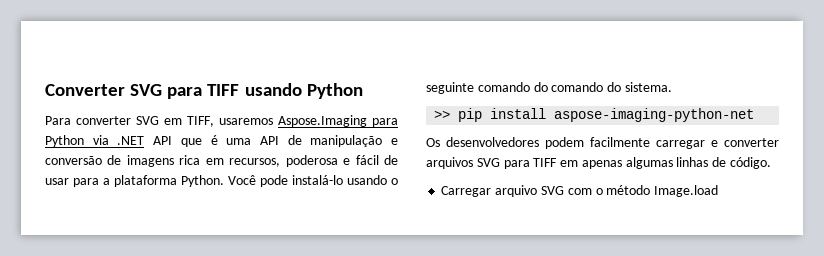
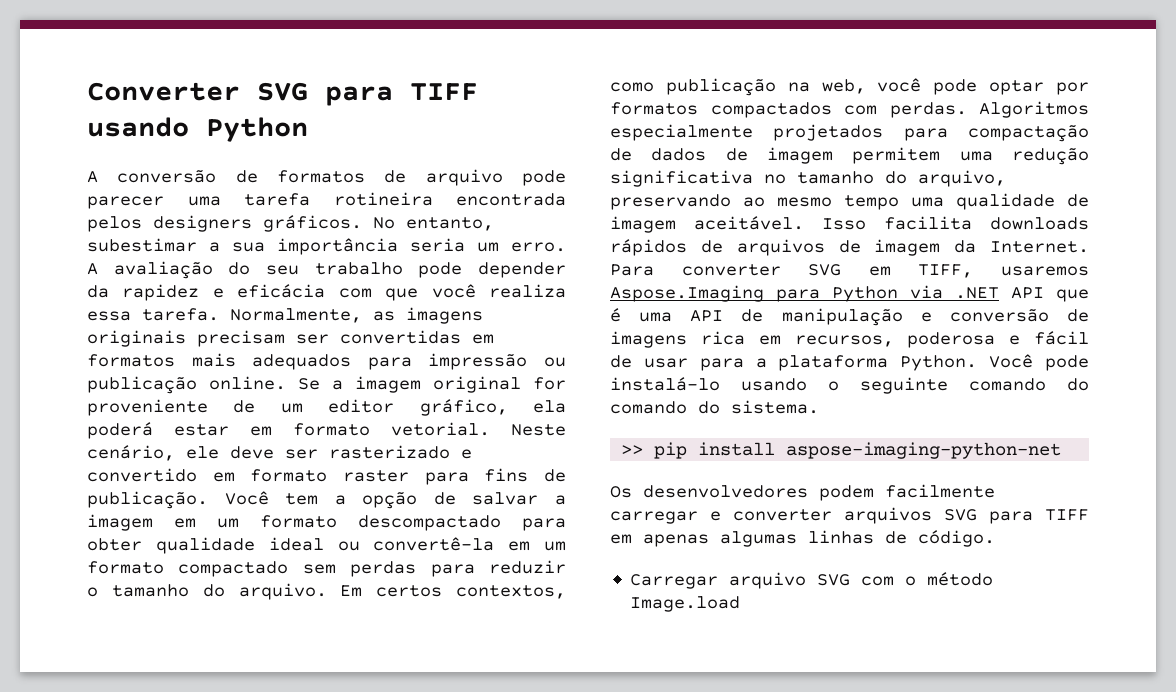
+ A conversão de formatos de arquivo pode parecer uma tarefa rotineira encontrada pelos designers gráficos. No entanto, subestimar a sua importância seria um erro. A avaliação do seu trabalho pode depender da rapidez e eficácia com que você realiza essa tarefa. Normalmente, as imagens originais precisam ser convertidas em formatos mais adequados para impressão ou publicação online. Se a imagem original for proveniente de um editor gráfico, ela poderá estar em formato vetorial. Neste cenário, ele deve ser rasterizado e convertido em formato raster para fins de publicação. Você tem a opção de salvar a imagem em um formato descompactado para obter qualidade ideal ou convertê-la em um formato compactado sem perdas para reduzir o tamanho do arquivo. Em certos contextos, como publicação na web, você pode optar por formatos compactados com perdas. Algoritmos especialmente projetados para compactação de dados de imagem permitem uma redução significativa no tamanho do arquivo, preservando ao mesmo tempo uma qualidade de imagem aceitável. Isso facilita downloads rápidos de arquivos de imagem da Internet.

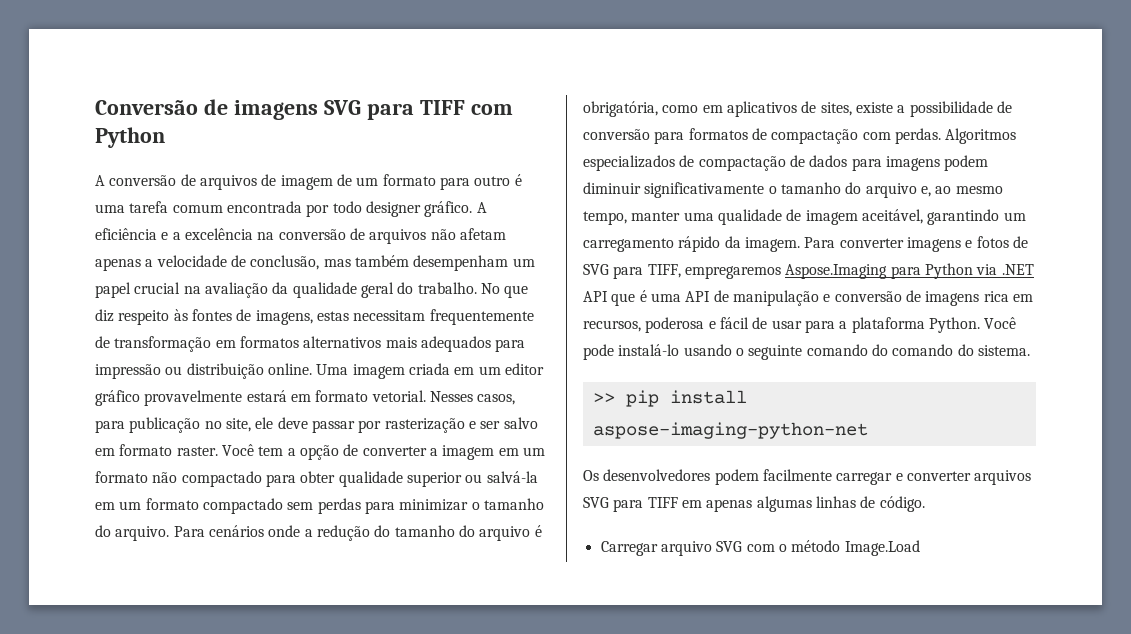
- Converter SVG para TIFF usando Python
+ Conversão de imagens SVG para TIFF com Python
- A conversão de formatos de arquivo pode parecer uma tarefa rotineira encontrada pelos designers gráficos. No entanto, subestimar a sua importância seria um erro. A avaliação do seu trabalho pode depender da rapidez e eficácia com que você realiza essa tarefa. Normalmente, as imagens originais precisam ser convertidas em formatos mais adequados para impressão ou publicação online. Se a imagem original for proveniente de um editor gráfico, ela poderá estar em formato vetorial. Neste cenário, ele deve ser rasterizado e convertido em formato raster para fins de publicação.
+ A conversão de arquivos de imagem de um formato para outro é uma tarefa comum encontrada por todo designer gráfico. A eficiência e a excelência na conversão de arquivos não afetam apenas a velocidade de conclusão, mas também desempenham um papel crucial na avaliação da qualidade geral do trabalho. No que diz respeito às fontes de imagens, estas necessitam frequentemente de transformação em formatos alternativos mais adequados para impressão ou distribuição online. Uma imagem criada em um editor gráfico provavelmente estará em formato vetorial. Nesses casos, para publicação no site, ele deve passar por rasterização e ser salvo em formato raster.
- Você tem a opção de salvar a imagem em um formato descompactado para obter qualidade ideal ou convertê-la em um formato compactado sem perdas para reduzir o tamanho do arquivo.
+ Você tem a opção de converter a imagem em um formato não compactado para obter qualidade superior ou salvá-la em um formato compactado sem perdas para minimizar o tamanho do arquivo.
- Em certos contextos, como publicação na web, você pode optar por formatos compactados com perdas. Algoritmos especialmente projetados para compactação de dados de imagem permitem uma redução significativa no tamanho do arquivo, preservando ao mesmo tempo uma qualidade de imagem aceitável. Isso facilita downloads rápidos de arquivos de imagem da Internet. Para converter SVG em TIFF, usaremos Aspose.Imaging para Python via .NET API que é uma API de manipulação e conversão de imagens rica em recursos, poderosa e fácil de usar para a plataforma Python.
+ Para cenários onde a redução do tamanho do arquivo é obrigatória, como em aplicativos de sites, existe a possibilidade de conversão para formatos de compactação com perdas. Algoritmos especializados de compactação de dados para imagens podem diminuir significativamente o tamanho do arquivo e, ao mesmo tempo, manter uma qualidade de imagem aceitável, garantindo um carregamento rápido da imagem. Para converter imagens e fotos de SVG para TIFF, empregaremos Aspose.Imaging para Python via .NET API que é uma API de manipulação e conversão de imagens rica em recursos, poderosa e fácil de usar para a plataforma Python.
- Carregar arquivo SVG com o método Image.load
+ Carregar arquivo SVG com o método Image.Load

